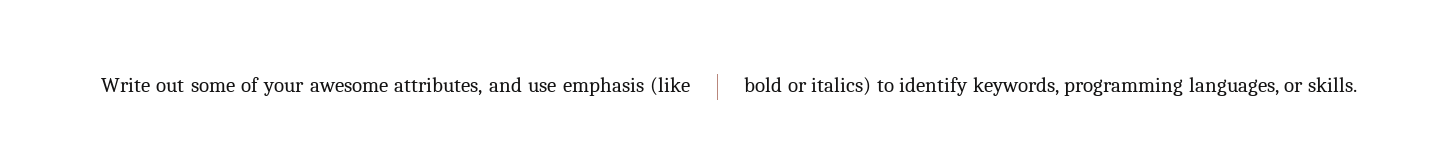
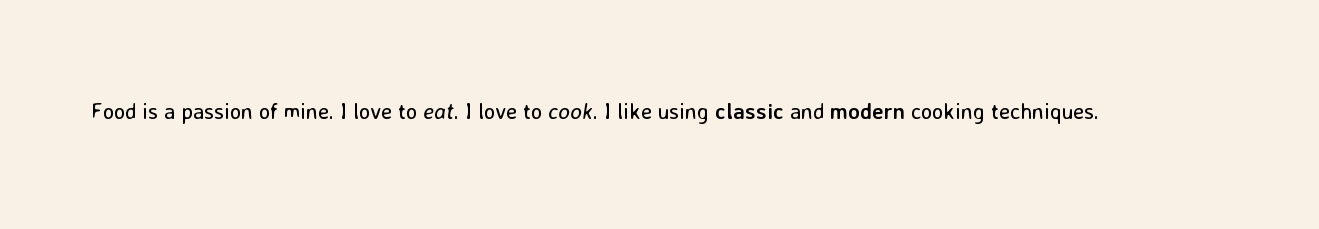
- Write out some of your awesome attributes, and use emphasis (like bold or italics) to identify keywords, programming languages, or skills.
+ Food is a passion of mine. I love to eat. I love to cook. I like using classic and modern cooking techniques.

